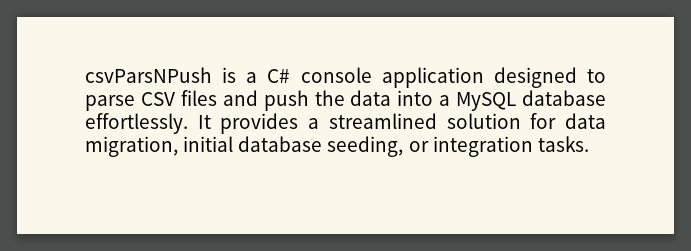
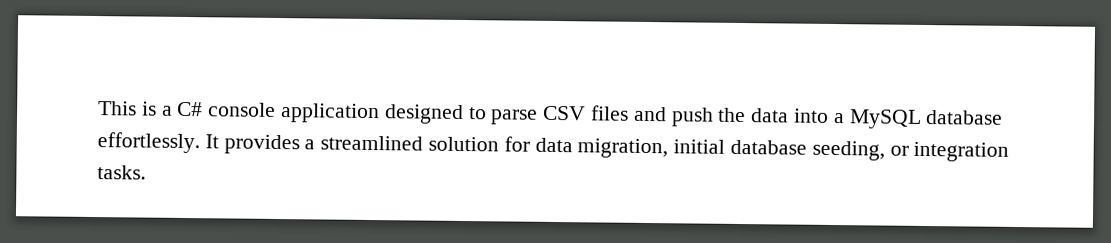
- csvParsNPush is a C# console application designed to parse CSV files and push the data into a MySQL database effortlessly.
+ This is a C# console application designed to parse CSV files and push the data into a MySQL database effortlessly.

